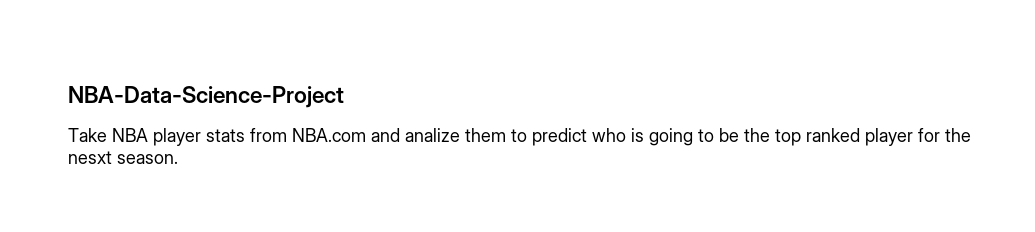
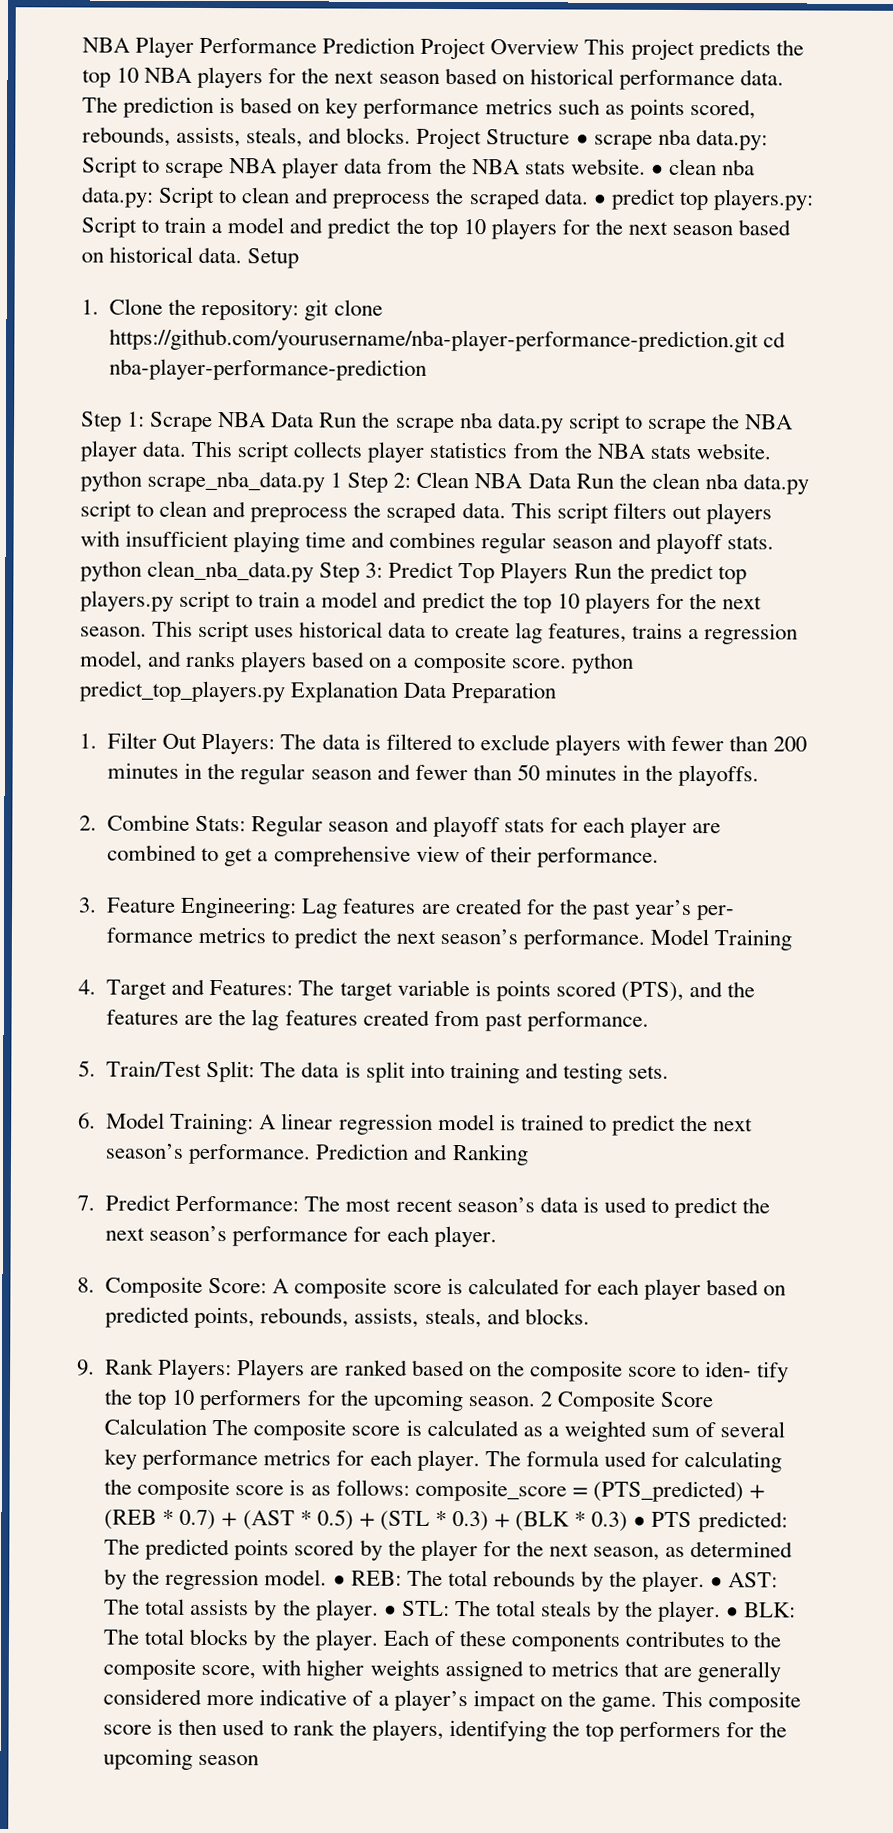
- NBA-Data-Science-Project
- Take NBA player stats from NBA.com and analize them to predict who is going to be the top ranked player for the nesxt season.
+ NBA Player Performance Prediction Project Overview This project predicts the top 10 NBA players for the next season based on historical performance data. The prediction is based on key performance metrics such as points scored, rebounds, assists, steals, and blocks. Project Structure • scrape nba data.py: Script to scrape NBA player data from the NBA stats website. • clean nba data.py: Script to clean and preprocess the scraped data. • predict top players.py: Script to train a model and predict the top 10 players for the next season based on historical data. Setup
+ 1. Clone the repository: git clone https://github.com/yourusername/nba-player-performance-prediction.git cd nba-player-performance-prediction
+ Step 1: Scrape NBA Data Run the scrape nba data.py script to scrape the NBA player data. This script collects player statistics from the NBA stats website. python scrape_nba_data.py 1 Step 2: Clean NBA Data Run the clean nba data.py script to clean and preprocess the scraped data. This script filters out players with insufficient playing time and combines regular season and playoff stats. python clean_nba_data.py Step 3: Predict Top Players Run the predict top players.py script to train a model and predict the top 10 players for the next season. This script uses historical data to create lag features, trains a regression model, and ranks players based on a composite score. python predict_top_players.py Explanation Data Preparation
+ 1. Filter Out Players: The data is filtered to exclude players with fewer than 200 minutes in the regular season and fewer than 50 minutes in the playoffs.
+ 2. Combine Stats: Regular season and playoff stats for each player are combined to get a comprehensive view of their performance.
+ 3. Feature Engineering: Lag features are created for the past year’s per- formance metrics to predict the next season’s performance. Model Training
+ 4. Target and Features: The target variable is points scored (PTS), and the features are the lag features created from past performance.
+ 5. Train/Test Split: The data is split into training and testing sets.
+ 6. Model Training: A linear regression model is trained to predict the next season’s performance. Prediction and Ranking
+ 7. Predict Performance: The most recent season’s data is used to predict the next season’s performance for each player.
+ 8. Composite Score: A composite score is calculated for each player based on predicted points, rebounds, assists, steals, and blocks.
+ 9. Rank Players: Players are ranked based on the composite score to iden- tify the top 10 performers for the upcoming season. 2 Composite Score Calculation The composite score is calculated as a weighted sum of several key performance metrics for each player. The formula used for calculating the composite score is as follows: composite_score = (PTS_predicted) + (REB * 0.7) + (AST * 0.5) + (STL * 0.3) + (BLK * 0.3) • PTS predicted: The predicted points scored by the player for the next season, as determined by the regression model. • REB: The total rebounds by the player. • AST: The total assists by the player. • STL: The total steals by the player. • BLK: The total blocks by the player. Each of these components contributes to the composite score, with higher weights assigned to metrics that are generally considered more indicative of a player’s impact on the game. This composite score is then used to rank the players, identifying the top performers for the upcoming season

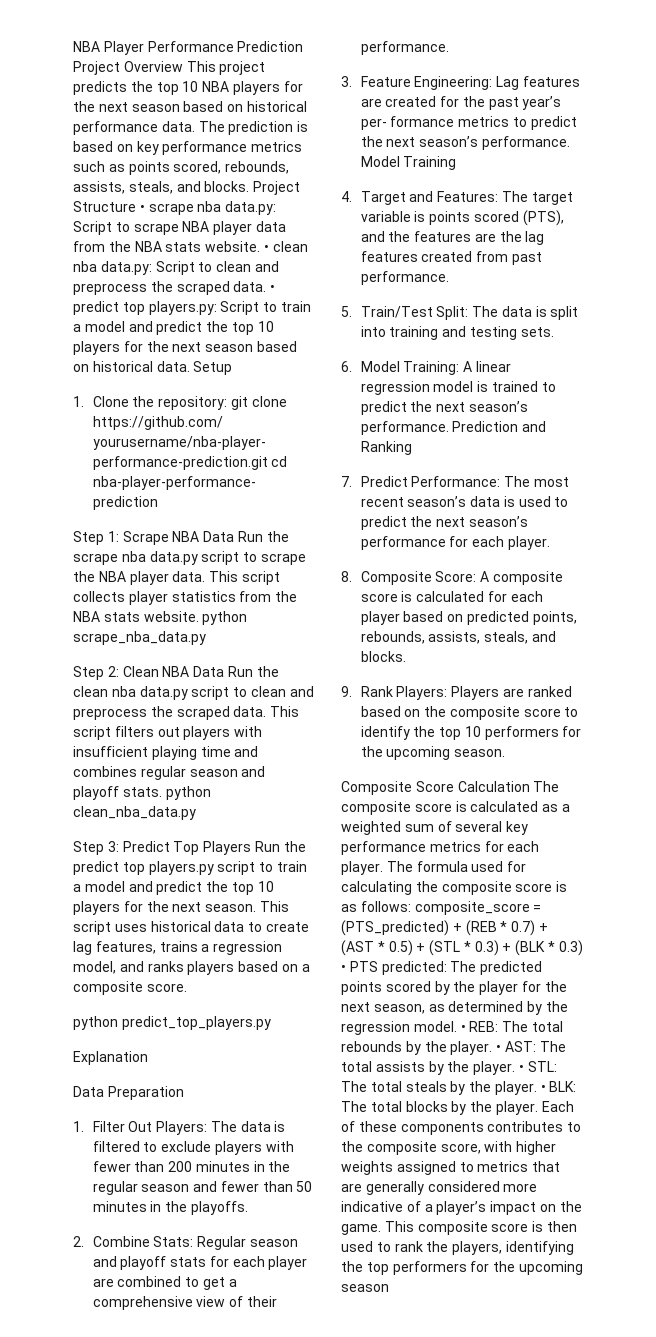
- This script collects player statistics from the NBA stats website. python scrape_nba_data.py 1 Step 2: Clean NBA Data Run the clean nba data.py script to clean and preprocess the scraped data.
+ This script collects player statistics from the NBA stats website. python scrape_nba_data.py
+ Step 2: Clean NBA Data Run the clean nba data.py script to clean and preprocess the scraped data.
- This script filters out players with insufficient playing time and combines regular season and playoff stats. python clean_nba_data.py Step 3: Predict Top Players Run the predict top players.py script to train a model and predict the top 10 players for the next season.
+ This script filters out players with insufficient playing time and combines regular season and playoff stats. python clean_nba_data.py
+ Step 3: Predict Top Players Run the predict top players.py script to train a model and predict the top 10 players for the next season.
- This script uses historical data to create lag features, trains a regression model, and ranks players based on a composite score. python predict_top_players.py Explanation Data Preparation
+ This script uses historical data to create lag features, trains a regression model, and ranks players based on a composite score.
+ python predict_top_players.py
+ Explanation
+ Data Preparation
- 9. Rank Players: Players are ranked based on the composite score to iden- tify the top 10 performers for the upcoming season. 2 Composite Score Calculation The composite score is calculated as a weighted sum of several key performance metrics for each player.
+ 9. Rank Players: Players are ranked based on the composite score to identify the top 10 performers for the upcoming season.
+ Composite Score Calculation The composite score is calculated as a weighted sum of several key performance metrics for each player.

